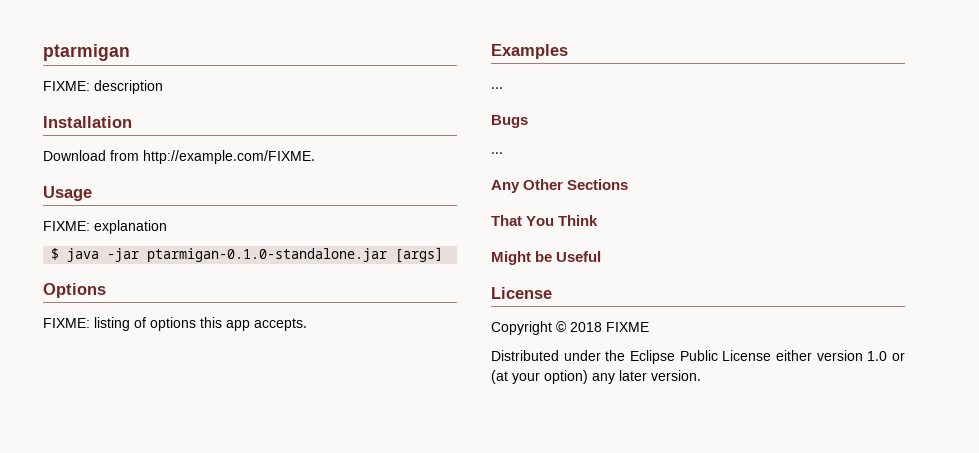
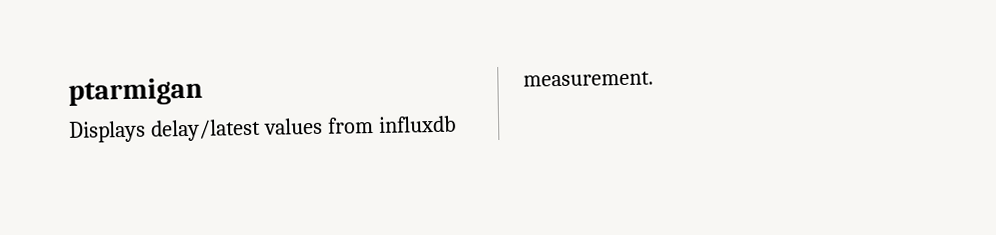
- FIXME: description
- Installation
- Download from http://example.com/FIXME.
- Usage
- FIXME: explanation
- $ java -jar ptarmigan-0.1.0-standalone.jar [args]
- Options
- FIXME: listing of options this app accepts.
- Examples
- ...
- Bugs
- ...
- Any Other Sections
- That You Think
- Might be Useful
- License
- Copyright © 2018 FIXME
- Distributed under the Eclipse Public License either version 1.0 or (at your option) any later version.
+ Displays delay/latest values from influxdb measurement.

